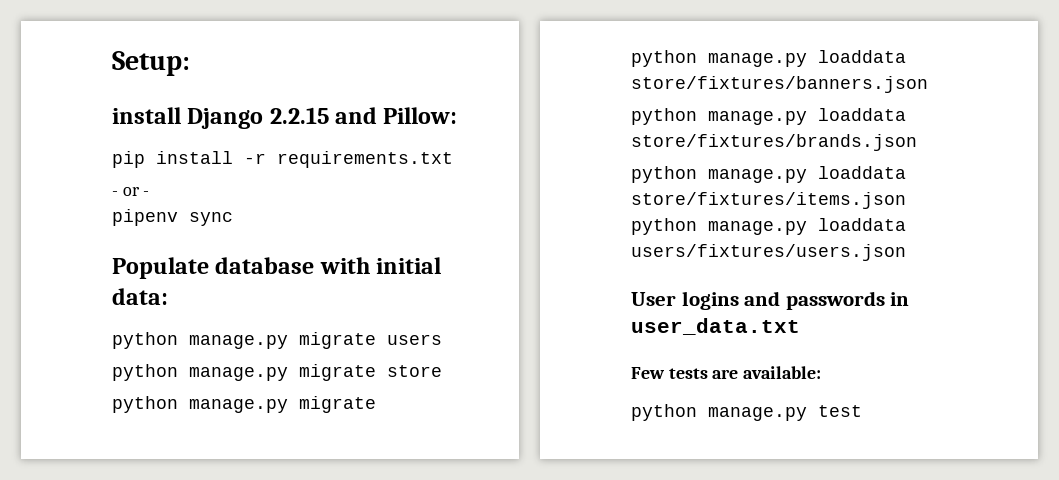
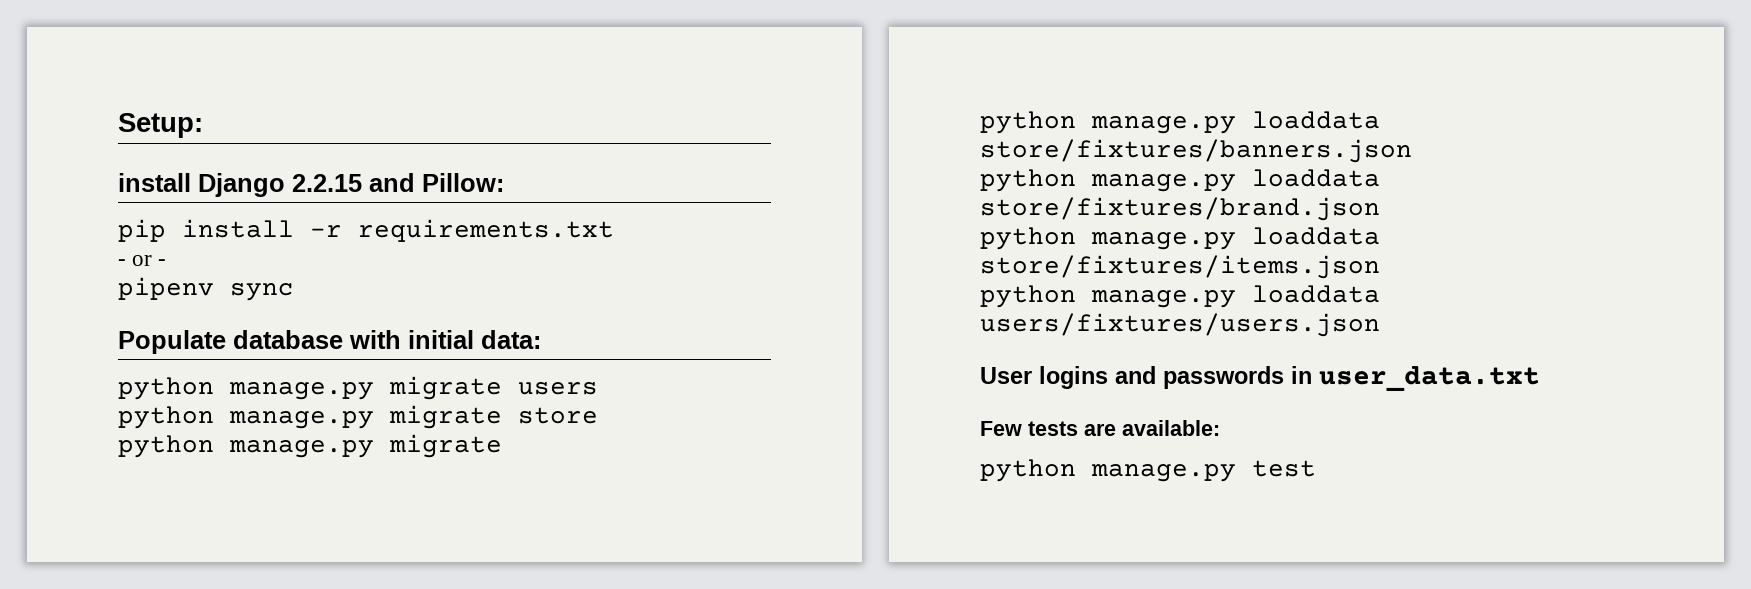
- python manage.py loaddata store/fixtures/brands.json
+ python manage.py loaddata store/fixtures/brand.json

